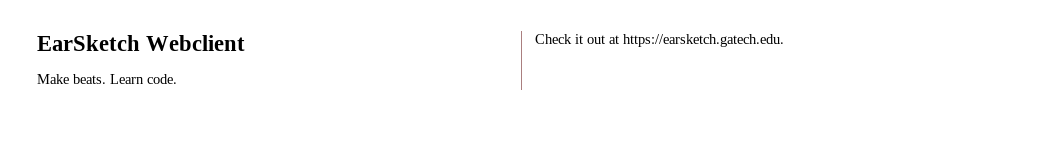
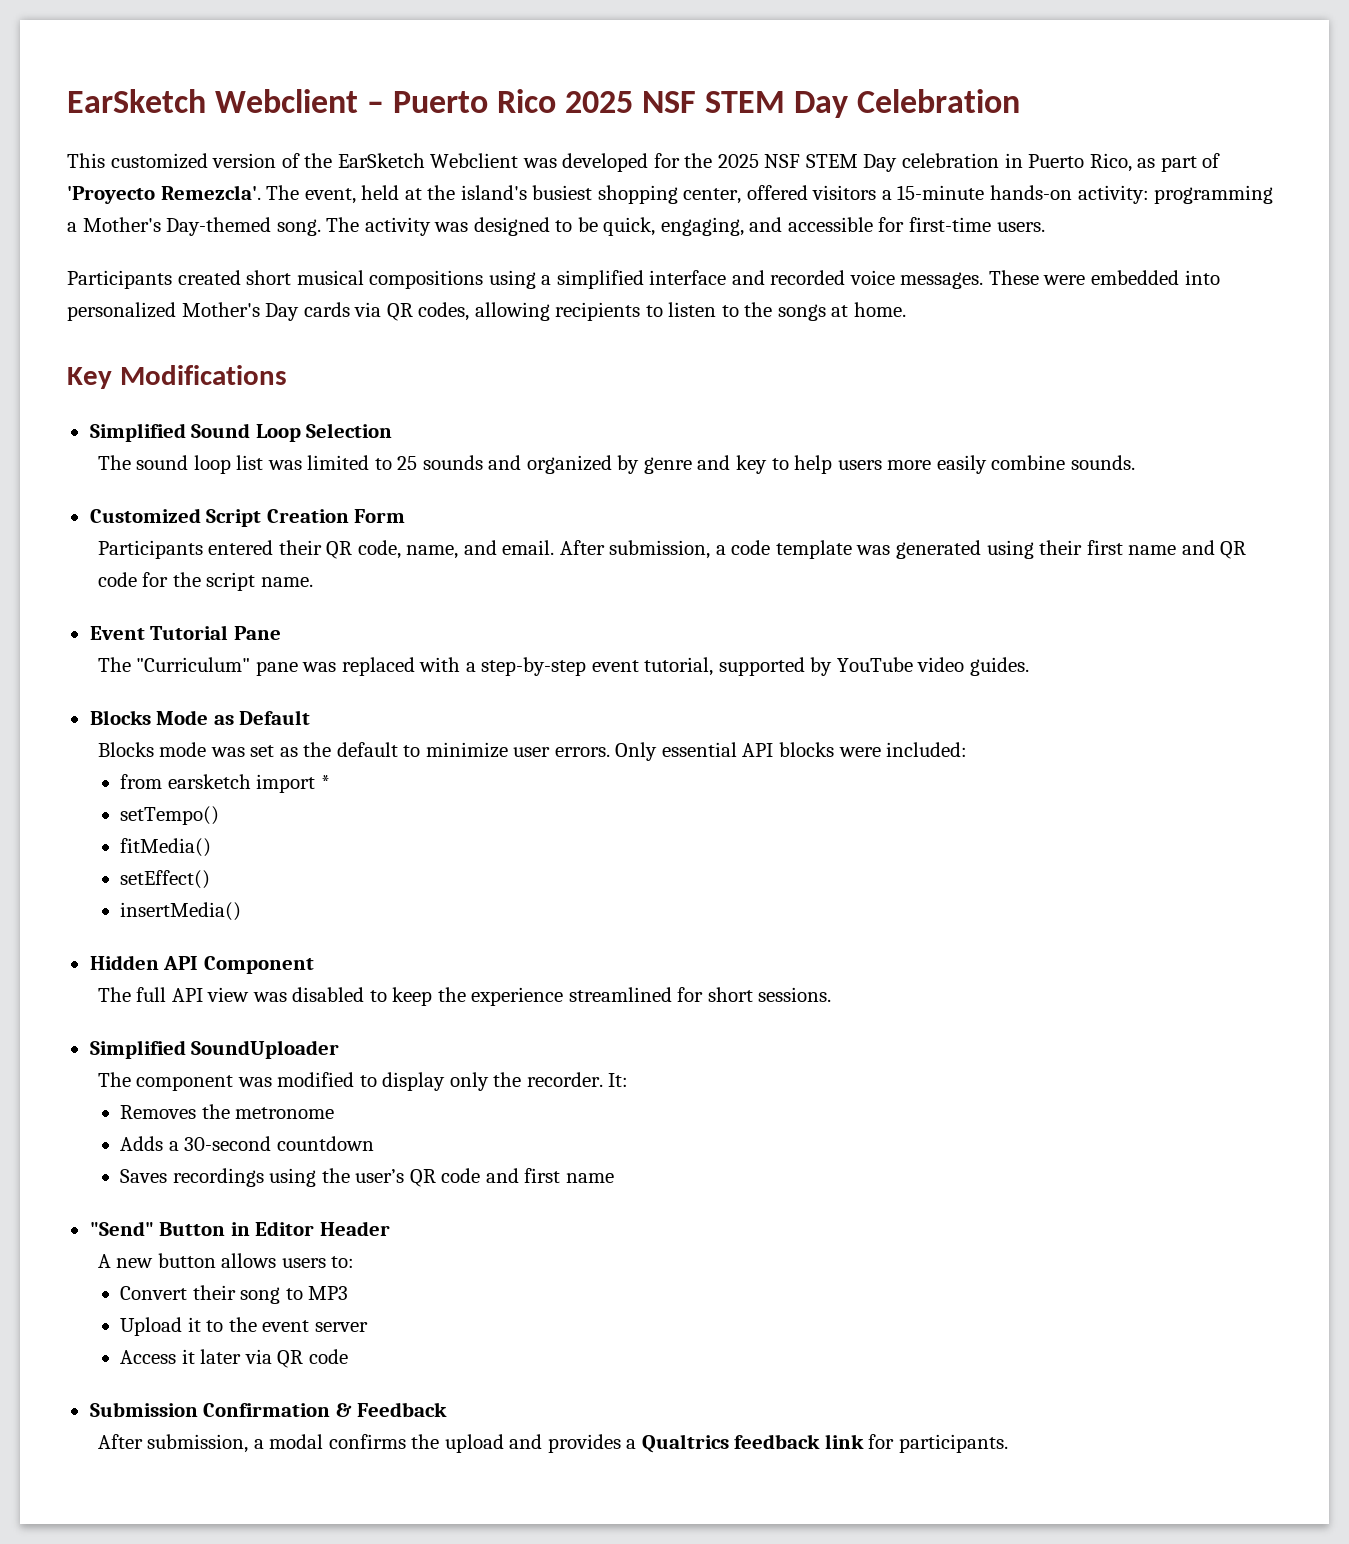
- EarSketch Webclient
- Make beats. Learn code.
- Check it out at https://earsketch.gatech.edu.
+ EarSketch Webclient – Puerto Rico 2025 NSF STEM Day Celebration
+ This customized version of the EarSketch Webclient was developed for the 2025 NSF STEM Day celebration in Puerto Rico, as part of 'Proyecto Remezcla'. The event, held at the island's busiest shopping center, offered visitors a 15-minute hands-on activity: programming a Mother's Day-themed song. The activity was designed to be quick, engaging, and accessible for first-time users.
+ Participants created short musical compositions using a simplified interface and recorded voice messages. These were embedded into personalized Mother's Day cards via QR codes, allowing recipients to listen to the songs at home.
+ Key Modifications
+ Simplified Sound Loop Selection
+ The sound loop list was limited to 25 sounds and organized by genre and key to help users more easily combine sounds.
+ Customized Script Creation Form
+ Participants entered their QR code, name, and email. After submission, a code template was generated using their first name and QR code for the script name.
+ Event Tutorial Pane
+ The "Curriculum" pane was replaced with a step-by-step event tutorial, supported by YouTube video guides.
+ Blocks Mode as Default
+ Blocks mode was set as the default to minimize user errors. Only essential API blocks were included:
+ from earsketch import *
+ setTempo()
+ fitMedia()
+ setEffect()
+ insertMedia()
+ Hidden API Component
+ The full API view was disabled to keep the experience streamlined for short sessions.
+ Simplified SoundUploader
+ The component was modified to display only the recorder. It:
+ Removes the metronome
+ Adds a 30-second countdown
+ Saves recordings using the user’s QR code and first name
+ "Send" Button in Editor Header
+ A new button allows users to:
+ Convert their song to MP3
+ Upload it to the event server
+ Access it later via QR code
+ Submission Confirmation & Feedback
+ After submission, a modal confirms the upload and provides a Qualtrics feedback link for participants.

